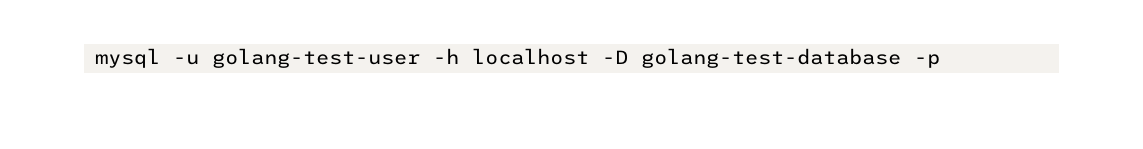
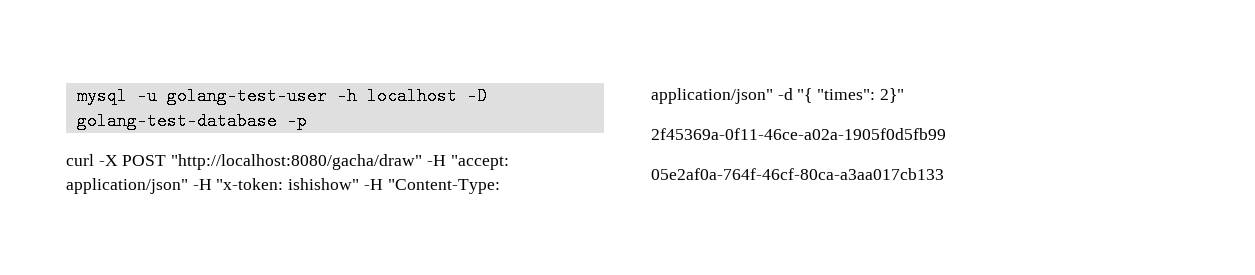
+ curl -X POST "http://localhost:8080/gacha/draw" -H "accept: application/json" -H "x-token: ishishow" -H "Content-Type: application/json" -d "{ "times": 2}"
+ 2f45369a-0f11-46ce-a02a-1905f0d5fb99
+ 05e2af0a-764f-46cf-80ca-a3aa017cb133

